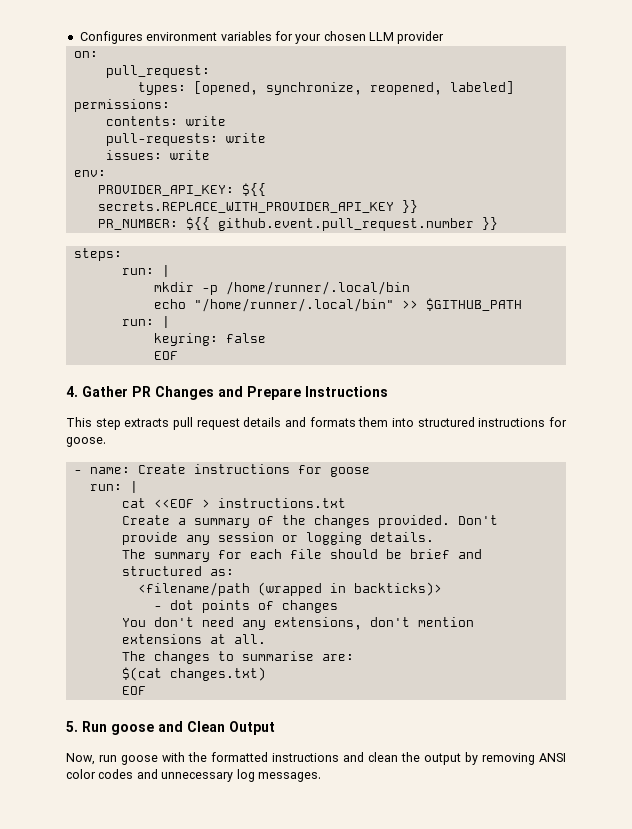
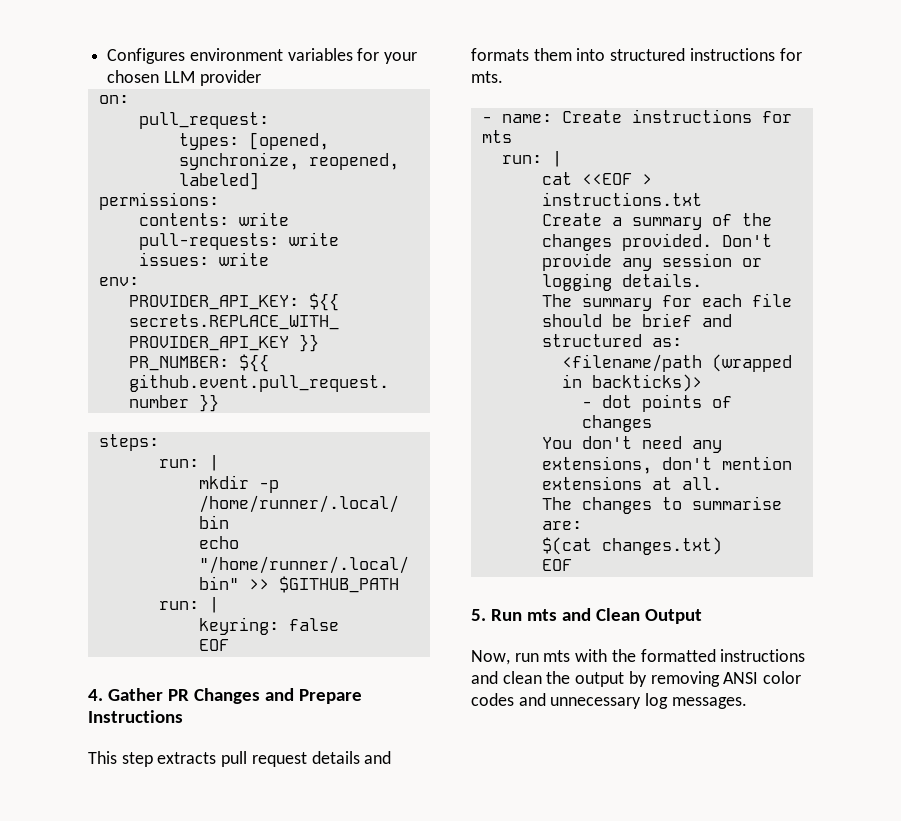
- This step extracts pull request details and formats them into structured instructions for goose.
+ This step extracts pull request details and formats them into structured instructions for mts.
- - name: Create instructions for goose
+ - name: Create instructions for mts
- 5. Run goose and Clean Output
+ 5. Run mts and Clean Output
- Now, run goose with the formatted instructions and clean the output by removing ANSI color codes and unnecessary log messages.
+ Now, run mts with the formatted instructions and clean the output by removing ANSI color codes and unnecessary log messages.

